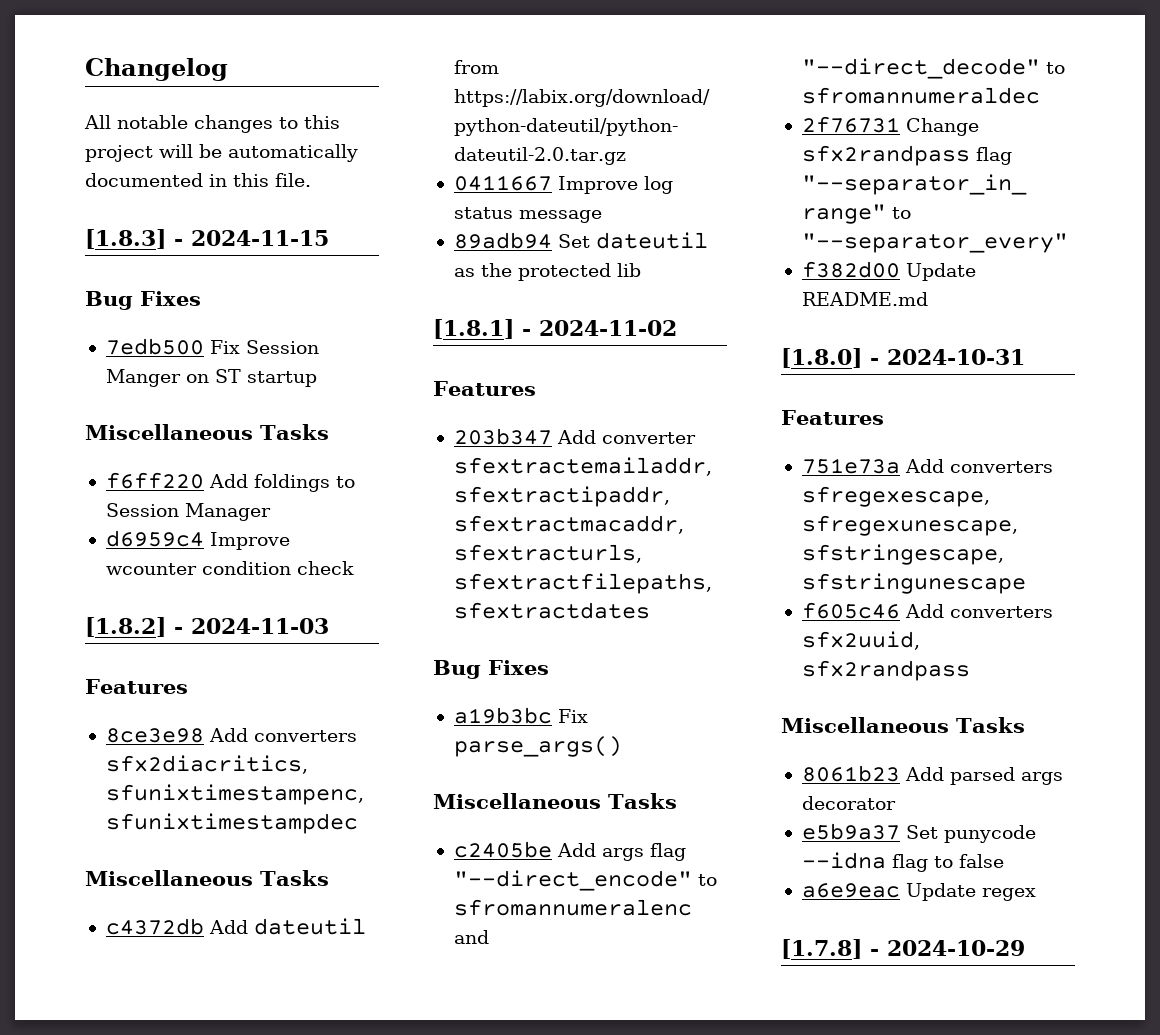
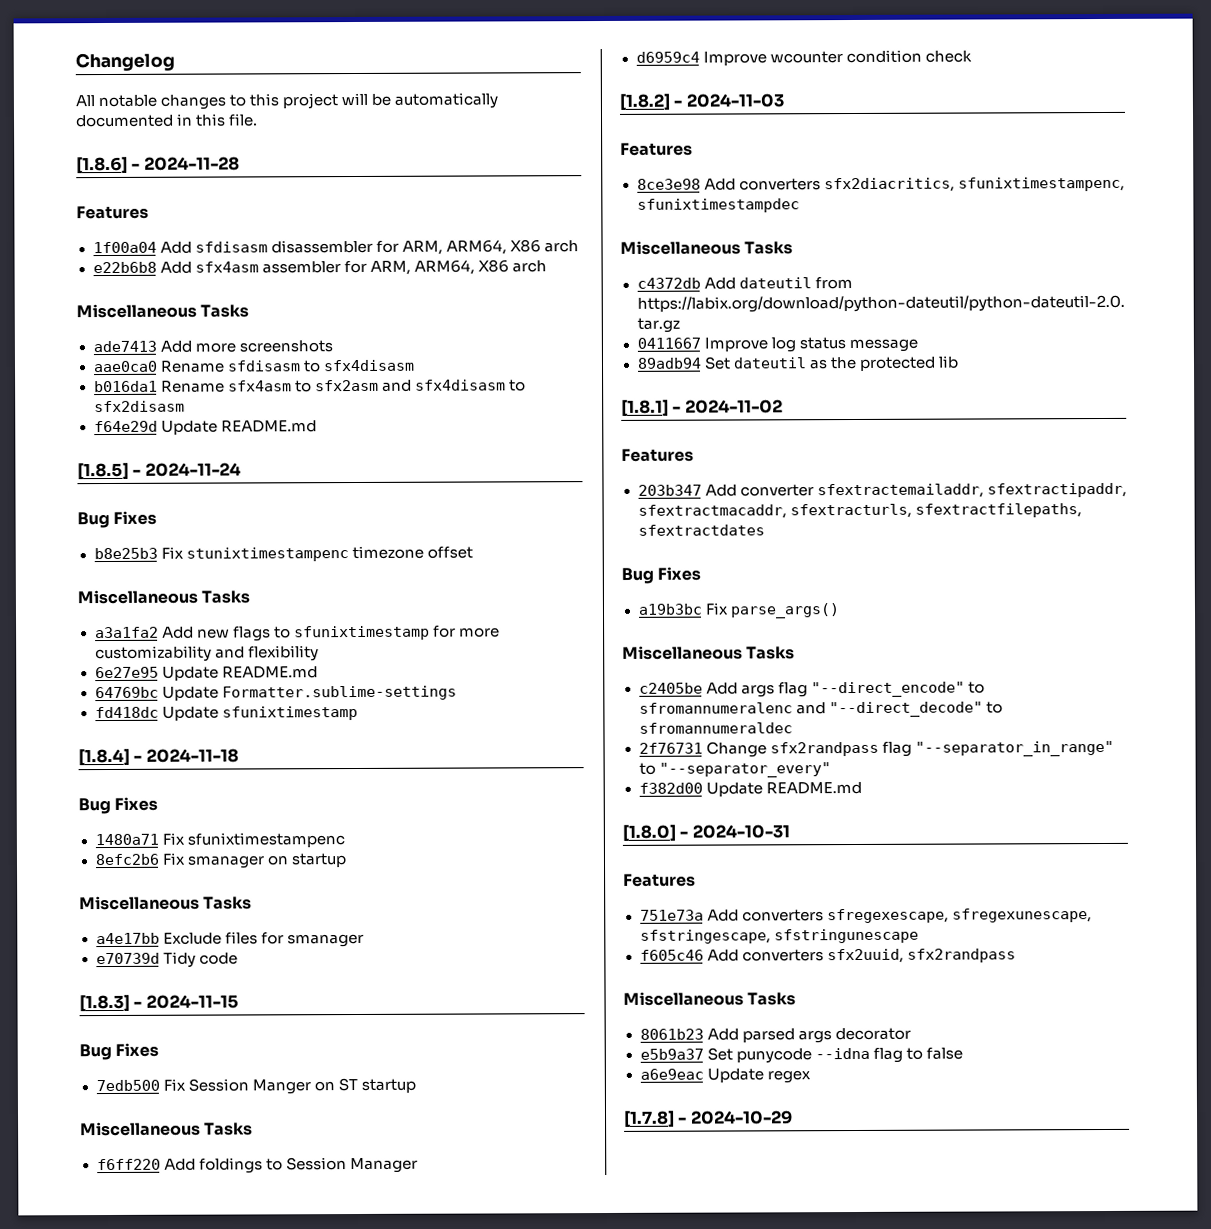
+ [1.8.6] - 2024-11-28
+ Features
+ 1f00a04 Add sfdisasm disassembler for ARM, ARM64, X86 arch
+ e22b6b8 Add sfx4asm assembler for ARM, ARM64, X86 arch
+ Miscellaneous Tasks
+ ade7413 Add more screenshots
+ aae0ca0 Rename sfdisasm to sfx4disasm
+ b016da1 Rename sfx4asm to sfx2asm and sfx4disasm to sfx2disasm
+ f64e29d Update README.md
+ [1.8.5] - 2024-11-24
+ Bug Fixes
+ b8e25b3 Fix stunixtimestampenc timezone offset
+ Miscellaneous Tasks
+ a3a1fa2 Add new flags to sfunixtimestamp for more customizability and flexibility
+ 6e27e95 Update README.md
+ 64769bc Update Formatter.sublime-settings
+ fd418dc Update sfunixtimestamp
+ [1.8.4] - 2024-11-18
+ Bug Fixes
+ 1480a71 Fix sfunixtimestampenc
+ 8efc2b6 Fix smanager on startup
+ Miscellaneous Tasks
+ a4e17bb Exclude files for smanager
+ e70739d Tidy code

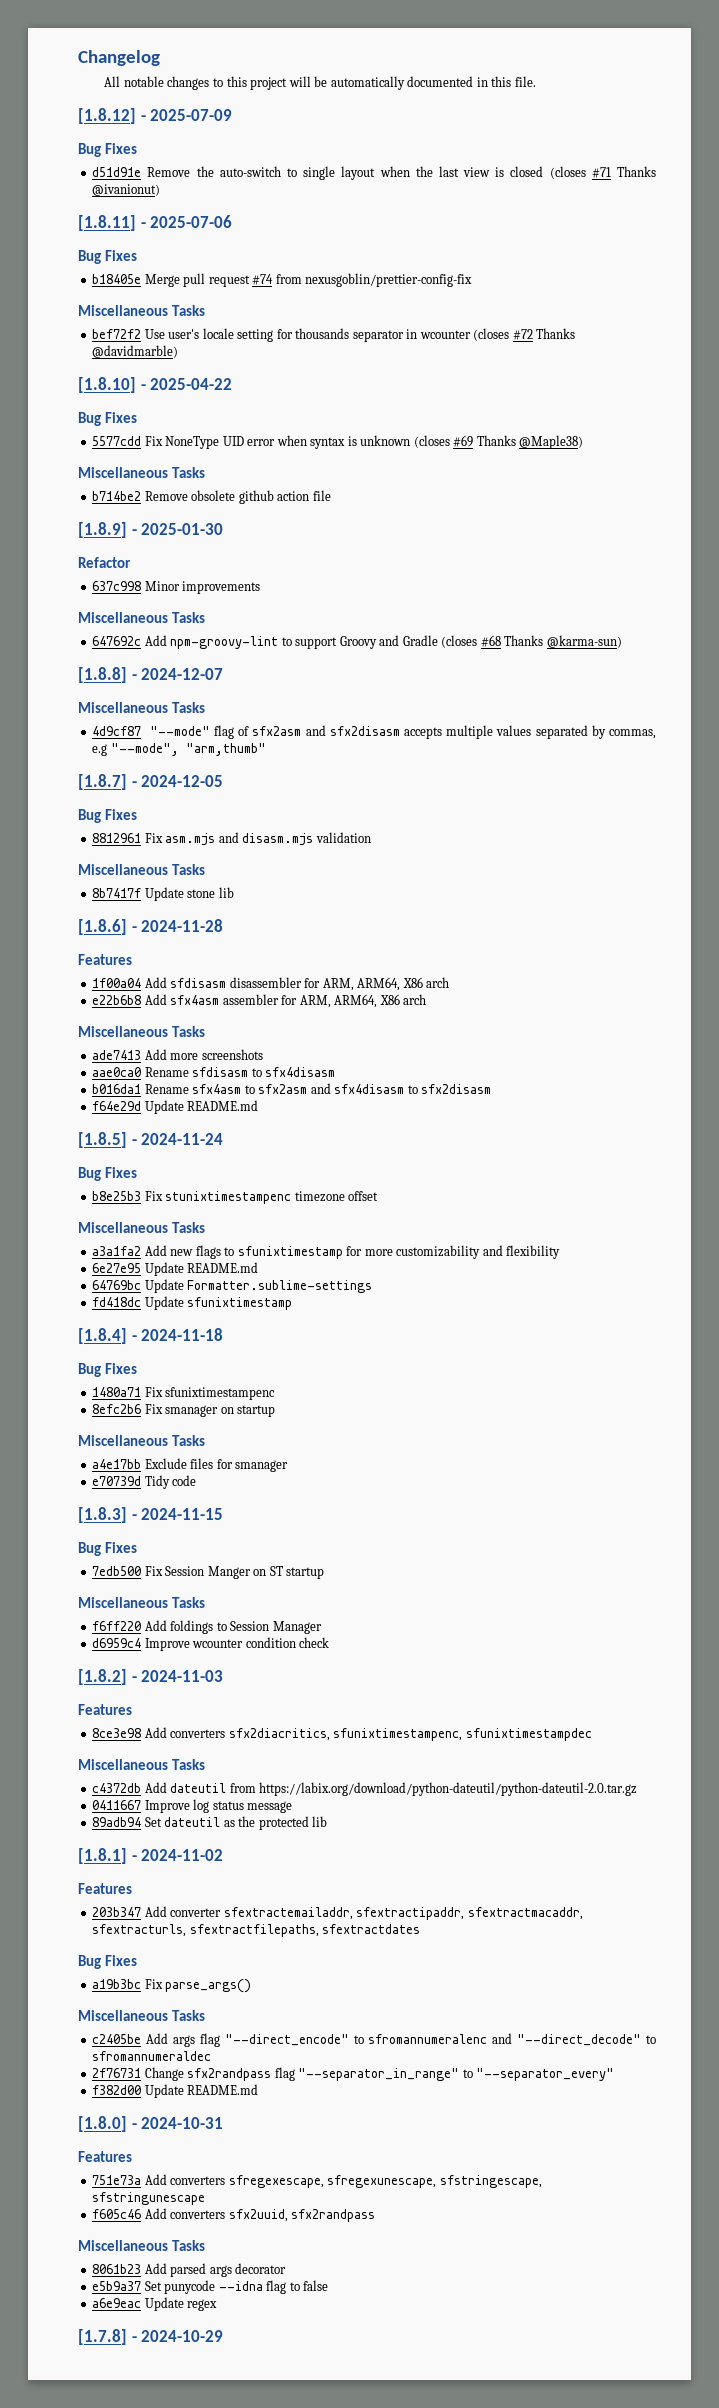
+ [1.8.12] - 2025-07-09
+ Bug Fixes
+ d51d91e Remove the auto-switch to single layout when the last view is closed (closes #71 Thanks @ivanionut)
+ [1.8.11] - 2025-07-06
+ Bug Fixes
+ b18405e Merge pull request #74 from nexusgoblin/prettier-config-fix
+ Miscellaneous Tasks
+ bef72f2 Use user's locale setting for thousands separator in wcounter (closes #72 Thanks @davidmarble)
+ [1.8.10] - 2025-04-22
+ Bug Fixes
+ 5577cdd Fix NoneType UID error when syntax is unknown (closes #69 Thanks @Maple38)
+ Miscellaneous Tasks
+ b714be2 Remove obsolete github action file
+ [1.8.9] - 2025-01-30
+ Refactor
+ 637c998 Minor improvements
+ Miscellaneous Tasks
+ 647692c Add npm-groovy-lint to support Groovy and Gradle (closes #68 Thanks @karma-sun)
+ [1.8.8] - 2024-12-07
+ Miscellaneous Tasks
+ 4d9cf87 "--mode" flag of sfx2asm and sfx2disasm accepts multiple values separated by commas, e.g "--mode", "arm,thumb"
+ [1.8.7] - 2024-12-05
+ Bug Fixes
+ 8812961 Fix asm.mjs and disasm.mjs validation
+ Miscellaneous Tasks
+ 8b7417f Update stone lib

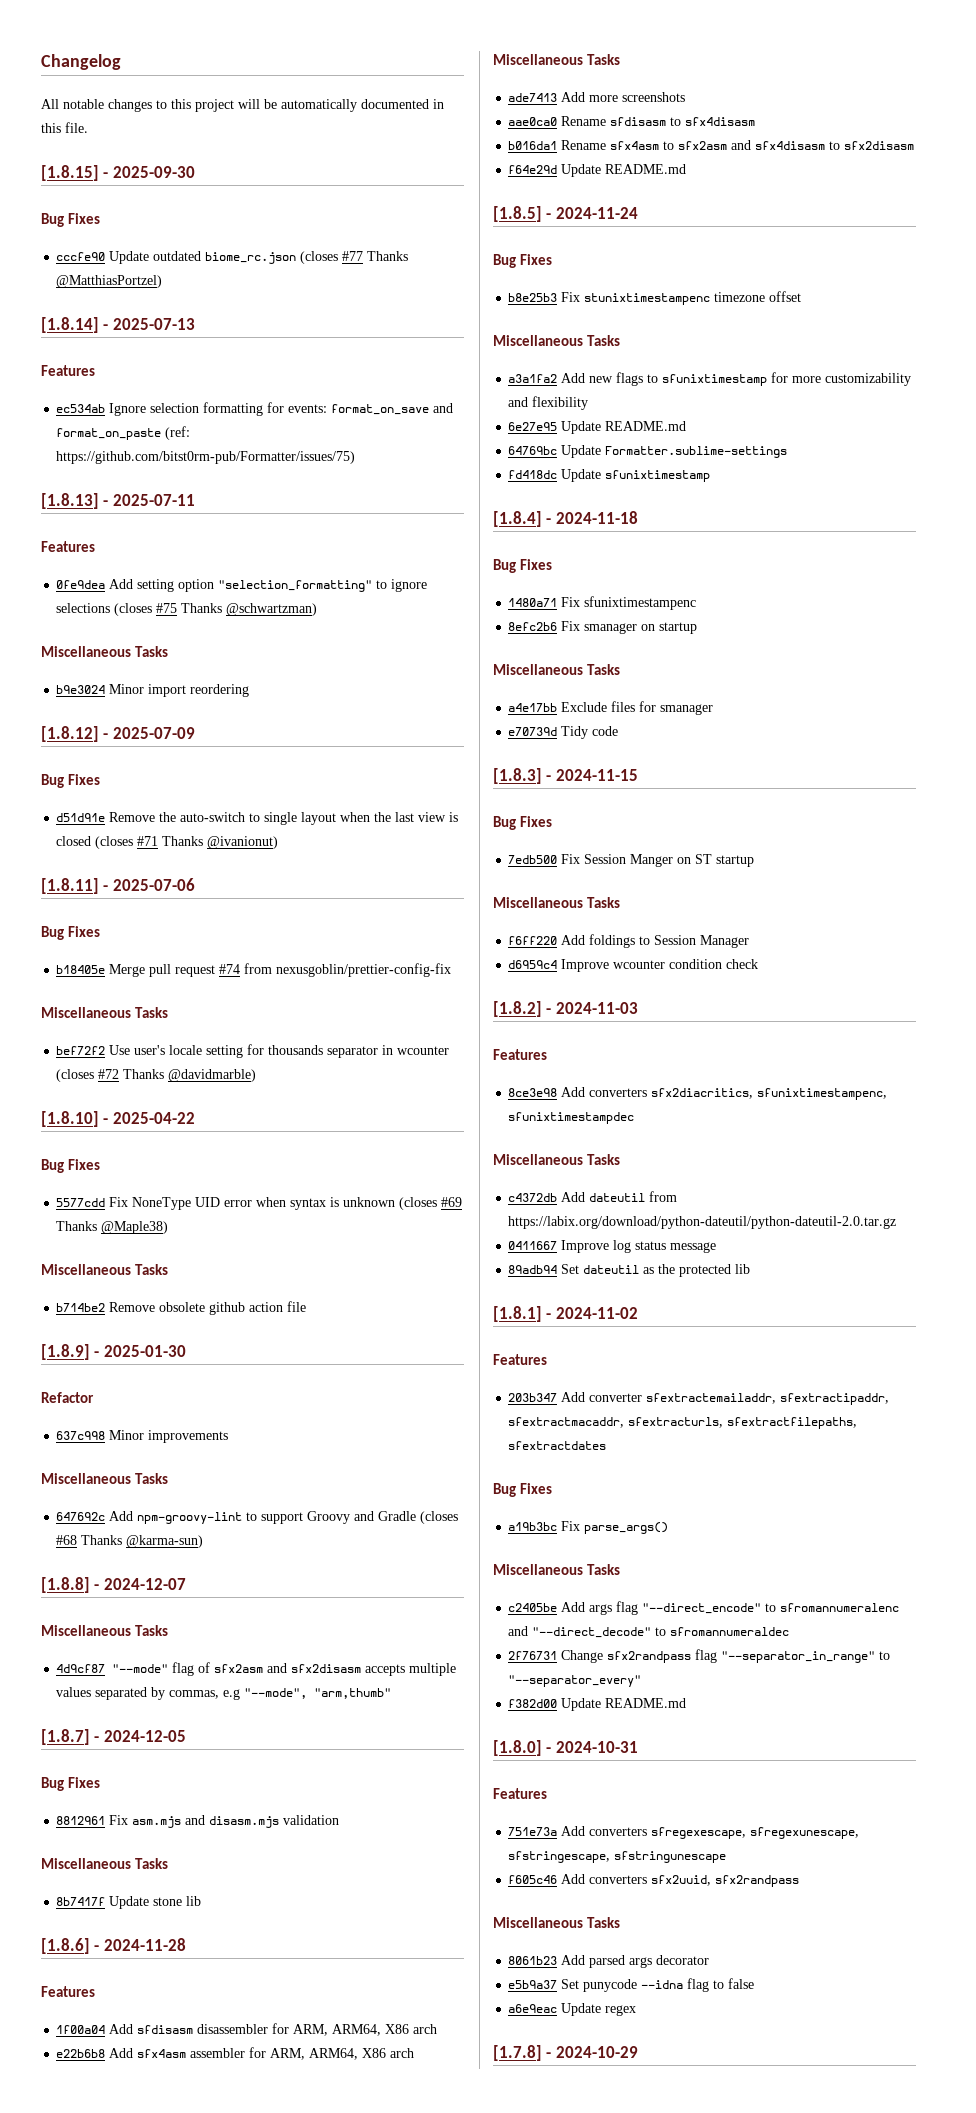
+ [1.8.15] - 2025-09-30
+ Bug Fixes
+ cccfe90 Update outdated biome_rc.json (closes #77 Thanks @MatthiasPortzel)
+ [1.8.14] - 2025-07-13
+ Features
+ ec534ab Ignore selection formatting for events: format_on_save and format_on_paste (ref: https://github.com/bitst0rm-pub/Formatter/issues/75)
+ [1.8.13] - 2025-07-11
+ Features
+ 0fe9dea Add setting option "selection_formatting" to ignore selections (closes #75 Thanks @schwartzman)
+ Miscellaneous Tasks
+ b9e3024 Minor import reordering

